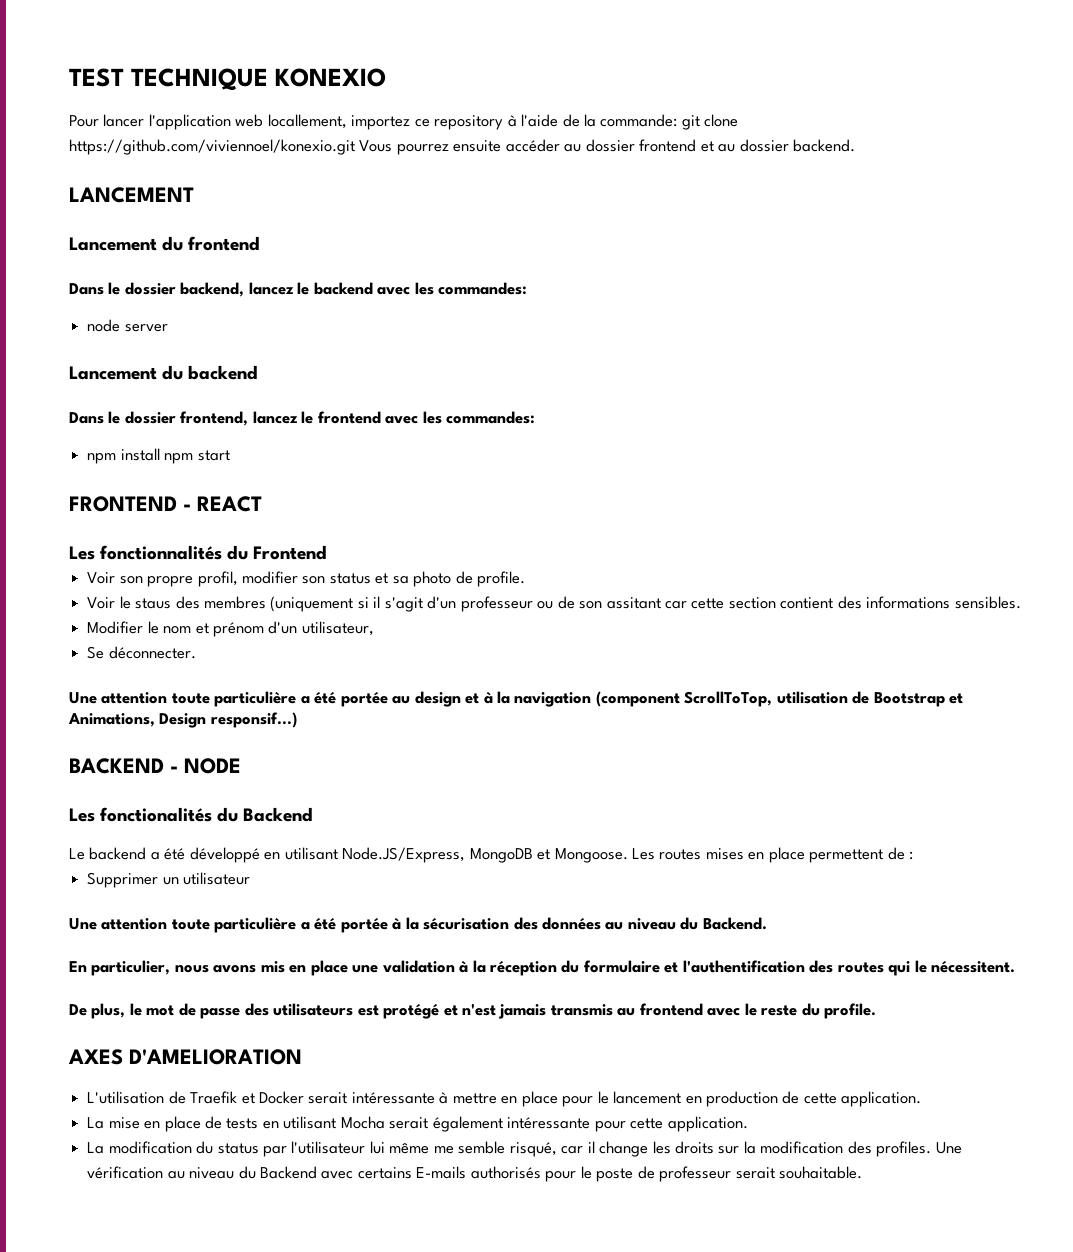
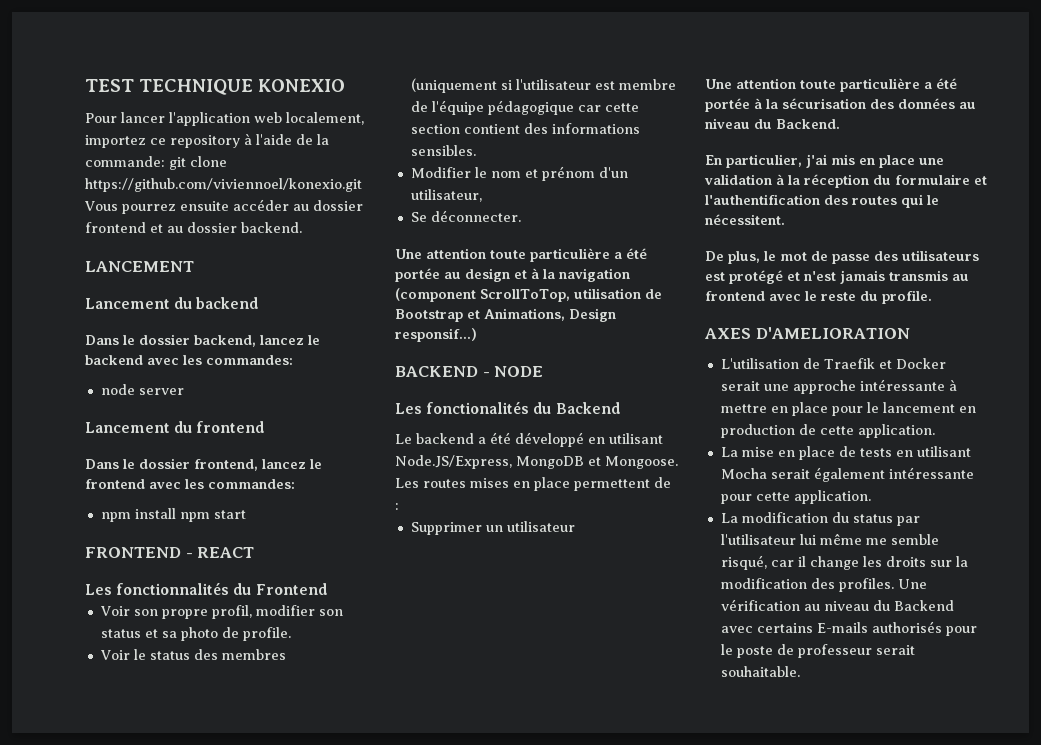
- Pour lancer l'application web locallement, importez ce repository à l'aide de la commande: git clone https://github.com/viviennoel/konexio.git Vous pourrez ensuite accéder au dossier frontend et au dossier backend.
+ Pour lancer l'application web localement, importez ce repository à l'aide de la commande: git clone https://github.com/viviennoel/konexio.git Vous pourrez ensuite accéder au dossier frontend et au dossier backend.
- Lancement du frontend
+ Lancement du backend
- Lancement du backend
+ Lancement du frontend
- Voir le staus des membres (uniquement si il s'agit d'un professeur ou de son assitant car cette section contient des informations sensibles.
+ Voir le status des membres (uniquement si l'utilisateur est membre de l'équipe pédagogique car cette section contient des informations sensibles.
- En particulier, nous avons mis en place une validation à la réception du formulaire et l'authentification des routes qui le nécessitent.
+ En particulier, j'ai mis en place une validation à la réception du formulaire et l'authentification des routes qui le nécessitent.
- L'utilisation de Traefik et Docker serait intéressante à mettre en place pour le lancement en production de cette application.
+ L'utilisation de Traefik et Docker serait une approche intéressante à mettre en place pour le lancement en production de cette application.

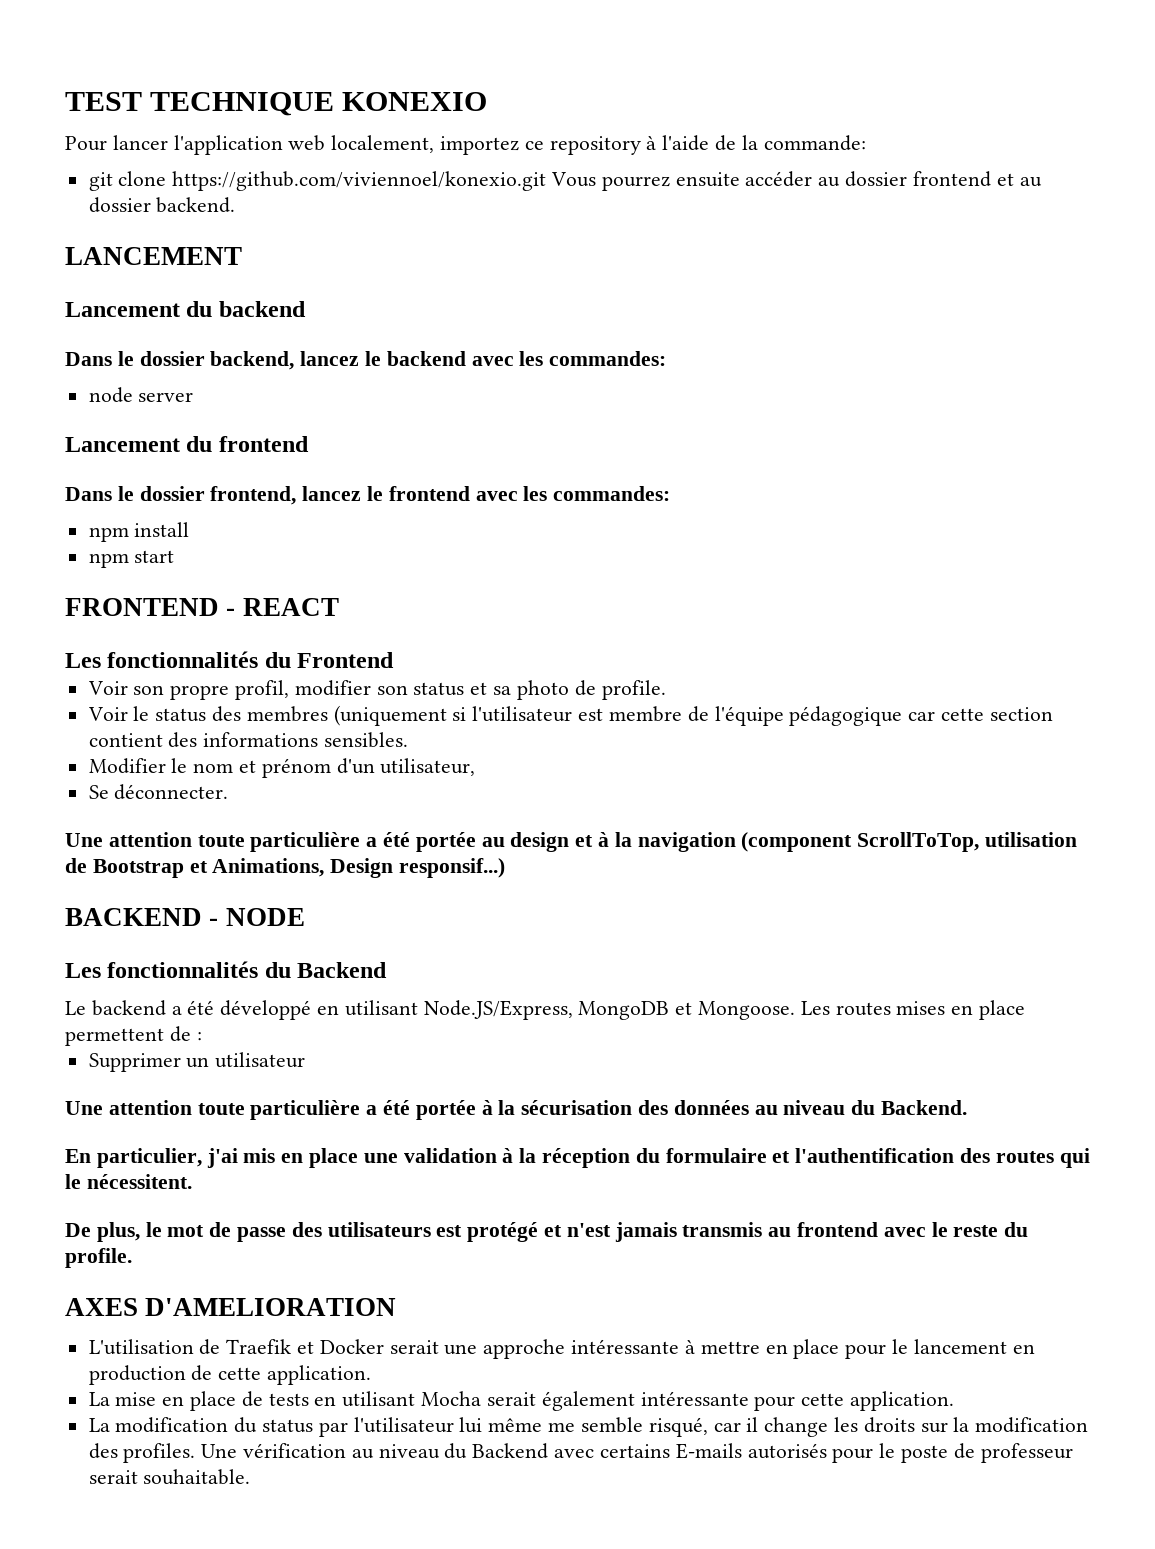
- Pour lancer l'application web localement, importez ce repository à l'aide de la commande: git clone https://github.com/viviennoel/konexio.git Vous pourrez ensuite accéder au dossier frontend et au dossier backend.
+ Pour lancer l'application web localement, importez ce repository à l'aide de la commande:
+ git clone https://github.com/viviennoel/konexio.git Vous pourrez ensuite accéder au dossier frontend et au dossier backend.
- npm install npm start
+ npm install
+ npm start
- Les fonctionalités du Backend
+ Les fonctionnalités du Backend
- Une vérification au niveau du Backend avec certains E-mails authorisés pour le poste de professeur serait souhaitable.
+ Une vérification au niveau du Backend avec certains E-mails autorisés pour le poste de professeur serait souhaitable.

